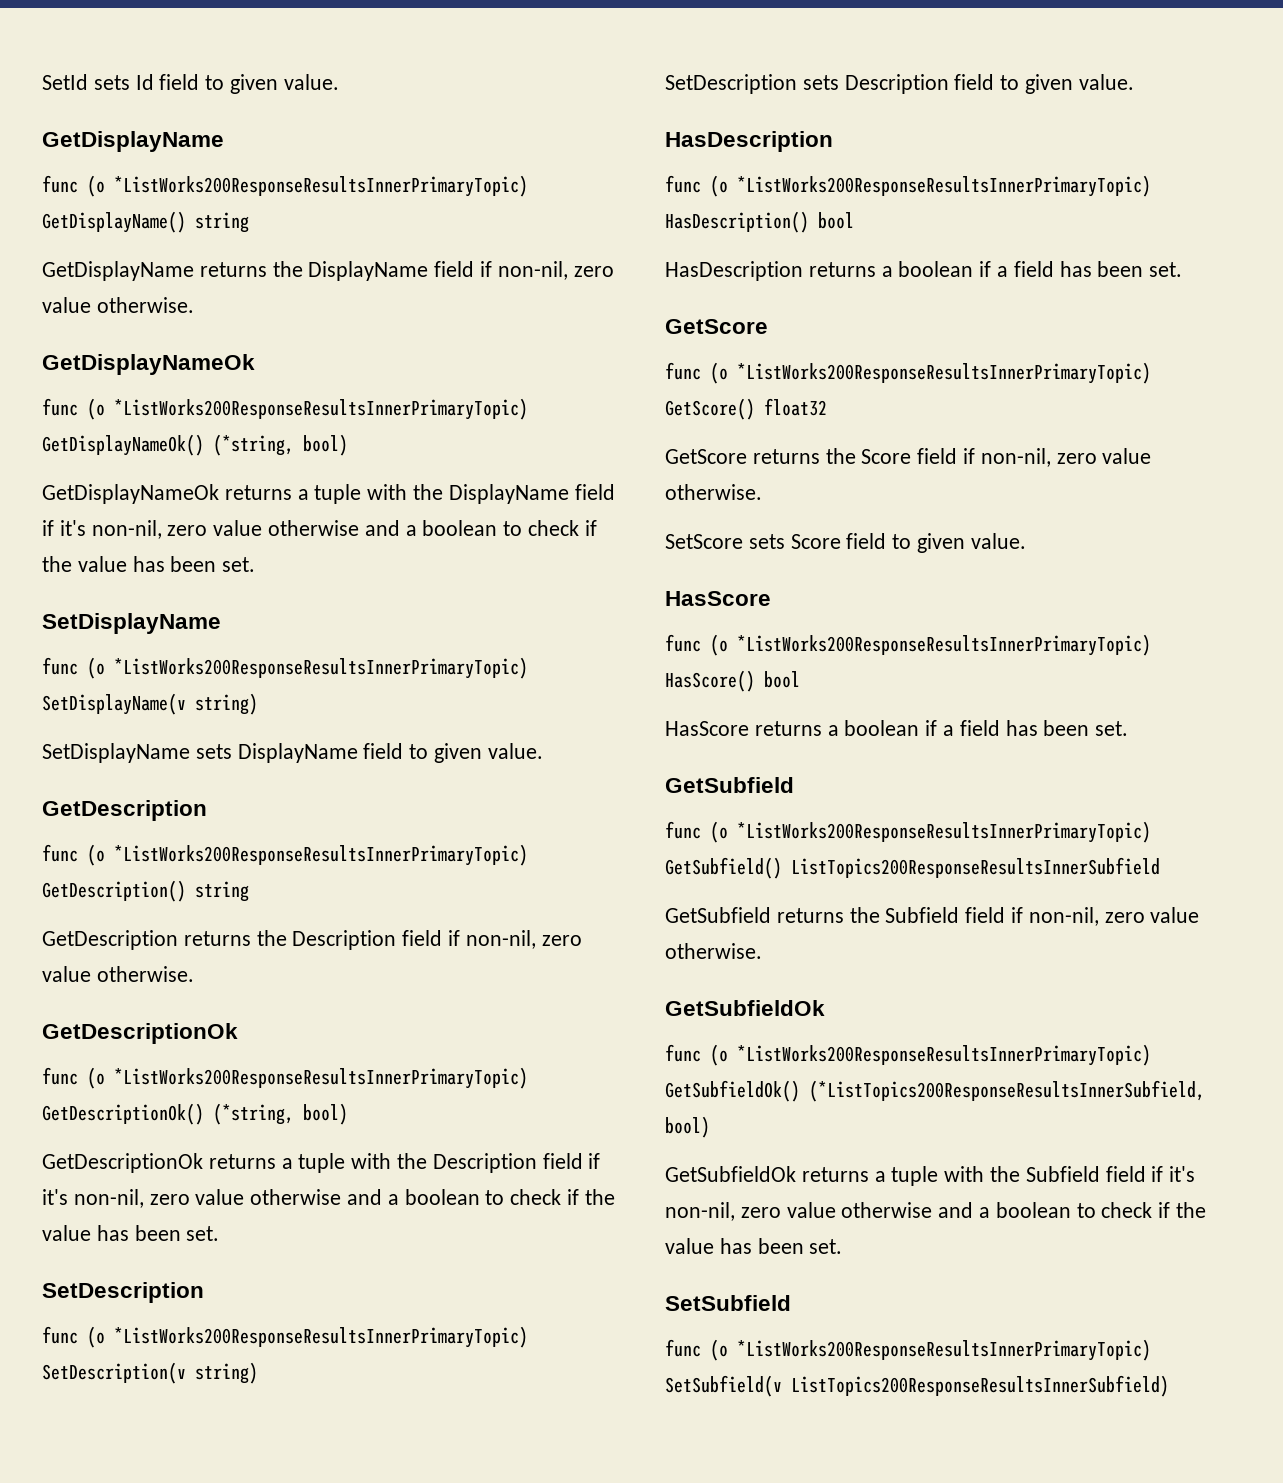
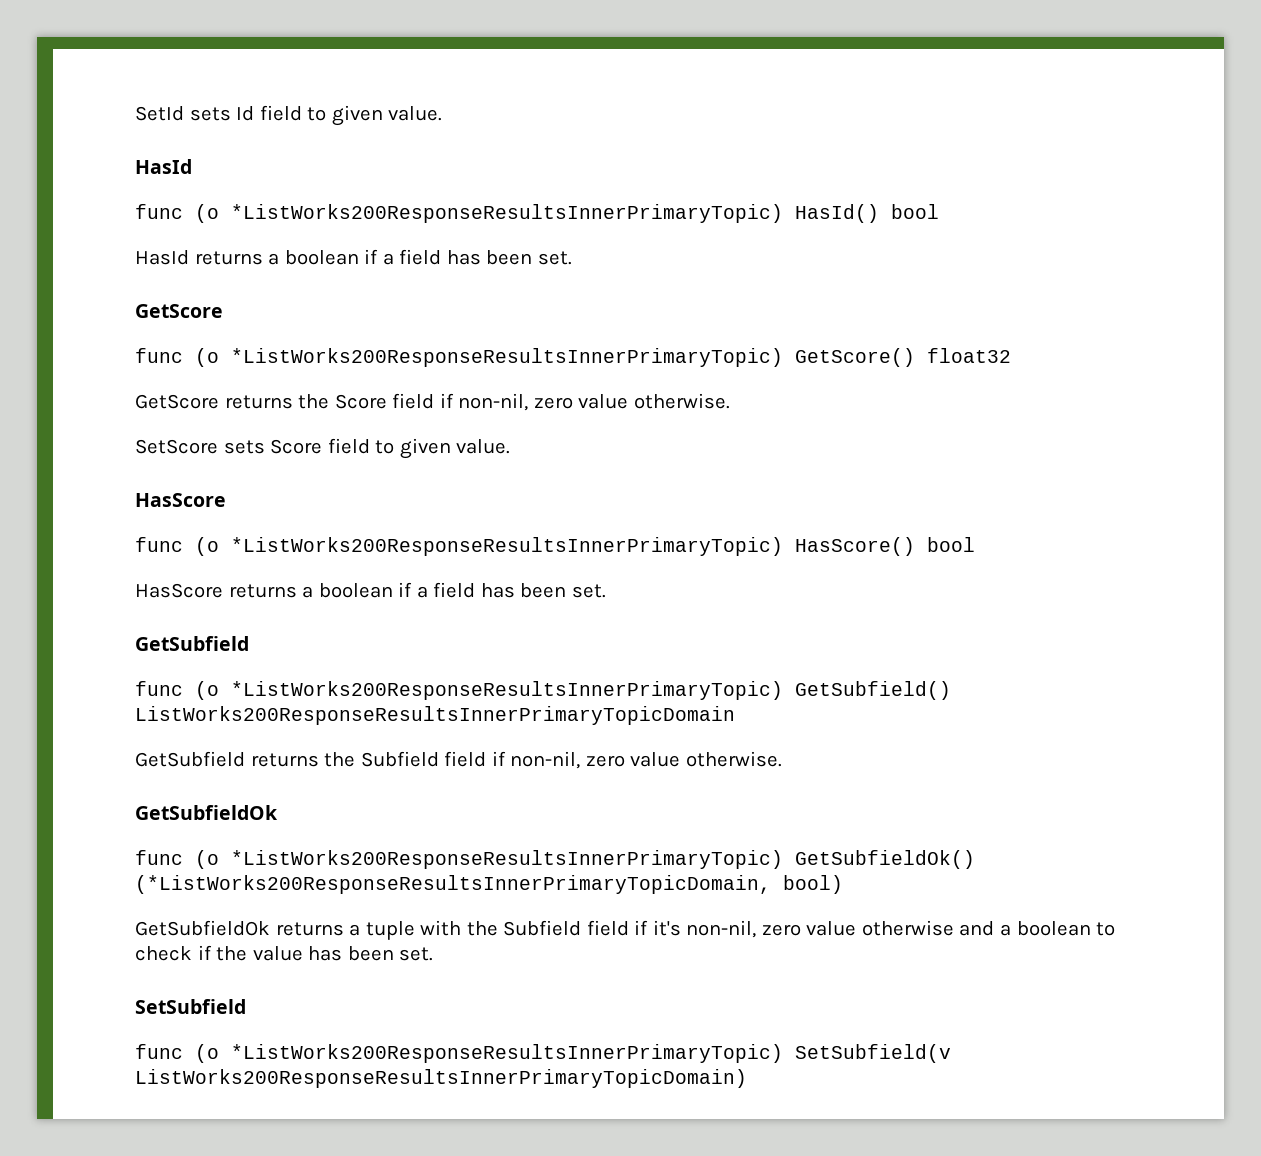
  SetId sets Id field to given value.
- GetDisplayName
- func (o *ListWorks200ResponseResultsInnerPrimaryTopic) GetDisplayName() string
- GetDisplayName returns the DisplayName field if non-nil, zero value otherwise.
- GetDisplayNameOk
- func (o *ListWorks200ResponseResultsInnerPrimaryTopic) GetDisplayNameOk() (*string, bool)
- GetDisplayNameOk returns a tuple with the DisplayName field if it's non-nil, zero value otherwise and a boolean to check if the value has been set.
- SetDisplayName
- func (o *ListWorks200ResponseResultsInnerPrimaryTopic) SetDisplayName(v string)
- SetDisplayName sets DisplayName field to given value.
- GetDescription
- func (o *ListWorks200ResponseResultsInnerPrimaryTopic) GetDescription() string
- GetDescription returns the Description field if non-nil, zero value otherwise.
- GetDescriptionOk
- func (o *ListWorks200ResponseResultsInnerPrimaryTopic) GetDescriptionOk() (*string, bool)
- GetDescriptionOk returns a tuple with the Description field if it's non-nil, zero value otherwise and a boolean to check if the value has been set.
- SetDescription
- func (o *ListWorks200ResponseResultsInnerPrimaryTopic) SetDescription(v string)
- SetDescription sets Description field to given value.
- HasDescription
- func (o *ListWorks200ResponseResultsInnerPrimaryTopic) HasDescription() bool
- HasDescription returns a boolean if a field has been set.
+ HasId
+ func (o *ListWorks200ResponseResultsInnerPrimaryTopic) HasId() bool
+ HasId returns a boolean if a field has been set.
- func (o *ListWorks200ResponseResultsInnerPrimaryTopic) GetSubfield() ListTopics200ResponseResultsInnerSubfield
+ func (o *ListWorks200ResponseResultsInnerPrimaryTopic) GetSubfield() ListWorks200ResponseResultsInnerPrimaryTopicDomain
- func (o *ListWorks200ResponseResultsInnerPrimaryTopic) GetSubfieldOk() (*ListTopics200ResponseResultsInnerSubfield, bool)
+ func (o *ListWorks200ResponseResultsInnerPrimaryTopic) GetSubfieldOk() (*ListWorks200ResponseResultsInnerPrimaryTopicDomain, bool)
- func (o *ListWorks200ResponseResultsInnerPrimaryTopic) SetSubfield(v ListTopics200ResponseResultsInnerSubfield)
+ func (o *ListWorks200ResponseResultsInnerPrimaryTopic) SetSubfield(v ListWorks200ResponseResultsInnerPrimaryTopicDomain)

